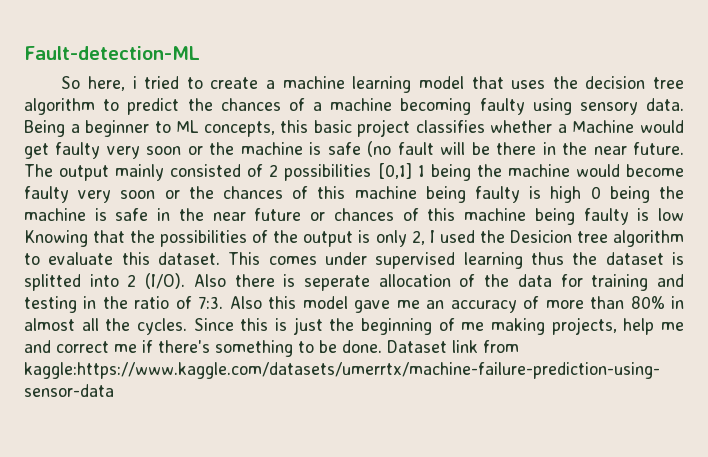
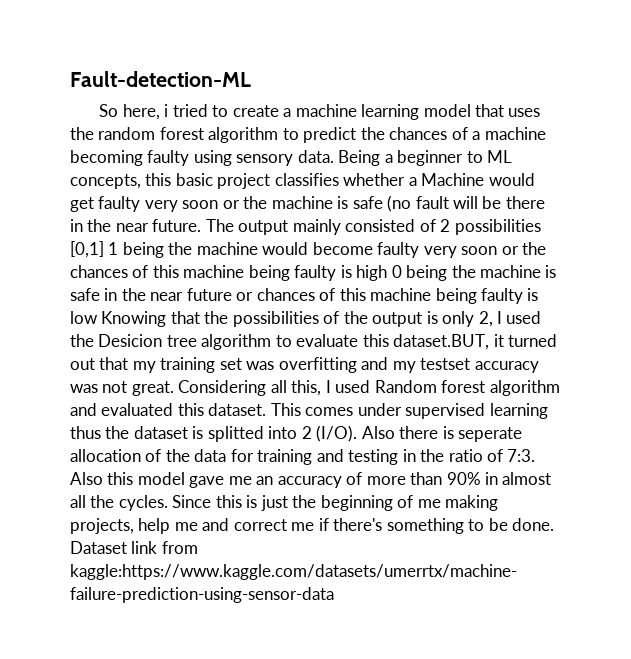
- So here, i tried to create a machine learning model that uses the decision tree algorithm to predict the chances of a machine becoming faulty using sensory data.
+ So here, i tried to create a machine learning model that uses the random forest algorithm to predict the chances of a machine becoming faulty using sensory data.
- The output mainly consisted of 2 possibilities [0,1] 1 being the machine would become faulty very soon or the chances of this machine being faulty is high 0 being the machine is safe in the near future or chances of this machine being faulty is low Knowing that the possibilities of the output is only 2, I used the Desicion tree algorithm to evaluate this dataset.
+ The output mainly consisted of 2 possibilities [0,1] 1 being the machine would become faulty very soon or the chances of this machine being faulty is high 0 being the machine is safe in the near future or chances of this machine being faulty is low Knowing that the possibilities of the output is only 2, I used the Desicion tree algorithm to evaluate this dataset.BUT, it turned out that my training set was overfitting and my testset accuracy was not great. Considering all this, I used Random forest algorithm and evaluated this dataset.
- Also this model gave me an accuracy of more than 80% in almost all the cycles.
+ Also this model gave me an accuracy of more than 90% in almost all the cycles.

